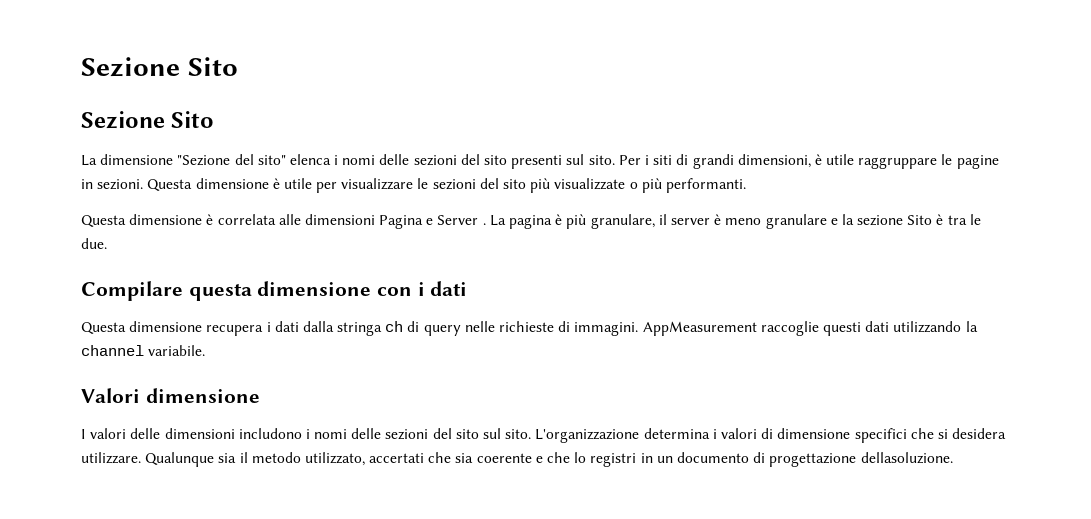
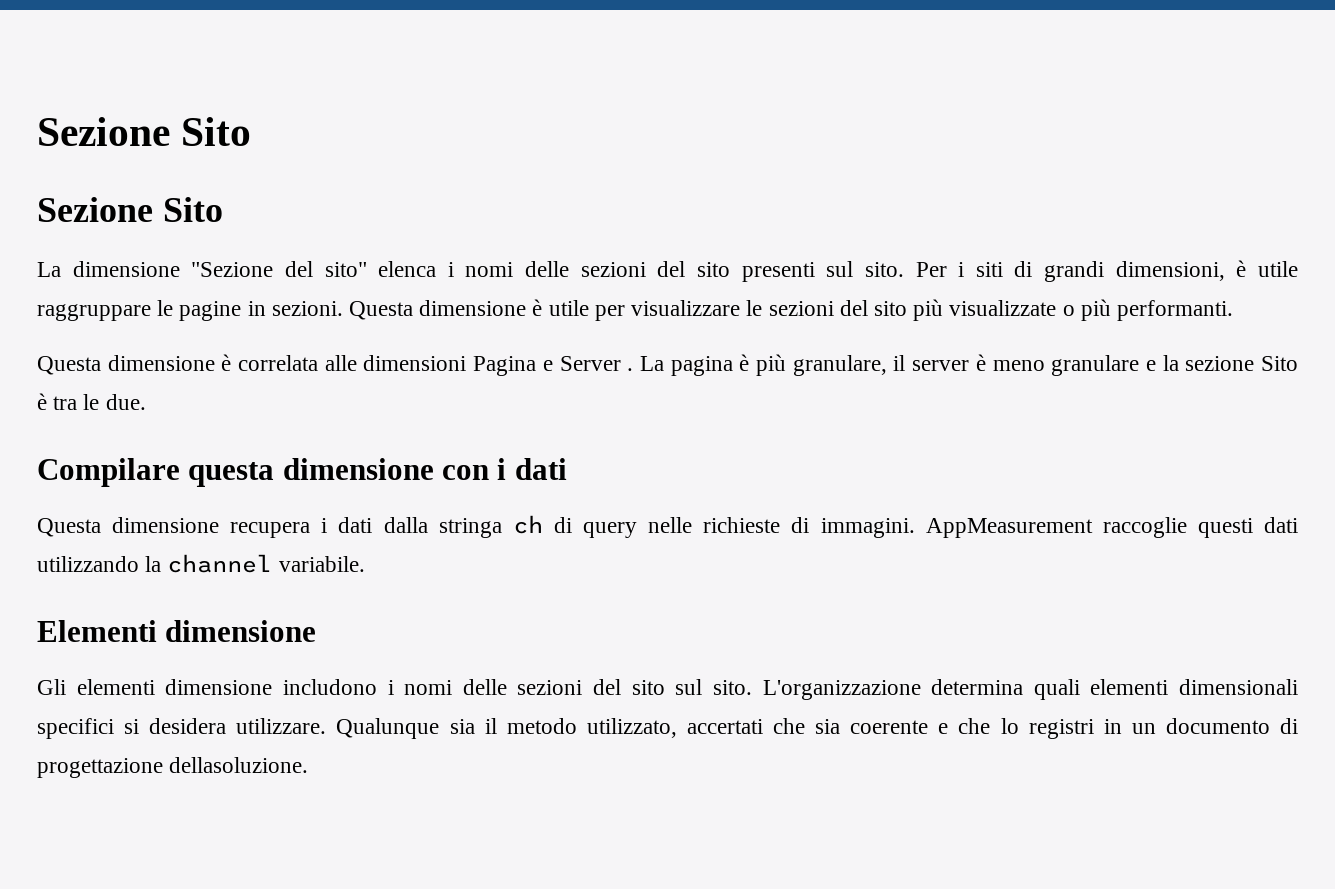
- Valori dimensione
+ Elementi dimensione
- I valori delle dimensioni includono i nomi delle sezioni del sito sul sito.
+ Gli elementi dimensione includono i nomi delle sezioni del sito sul sito.
- L'organizzazione determina i valori di dimensione specifici che si desidera utilizzare.
+ L'organizzazione determina quali elementi dimensionali specifici si desidera utilizzare.

